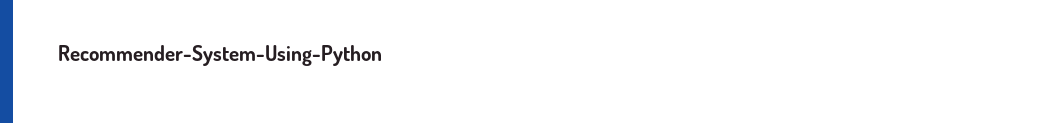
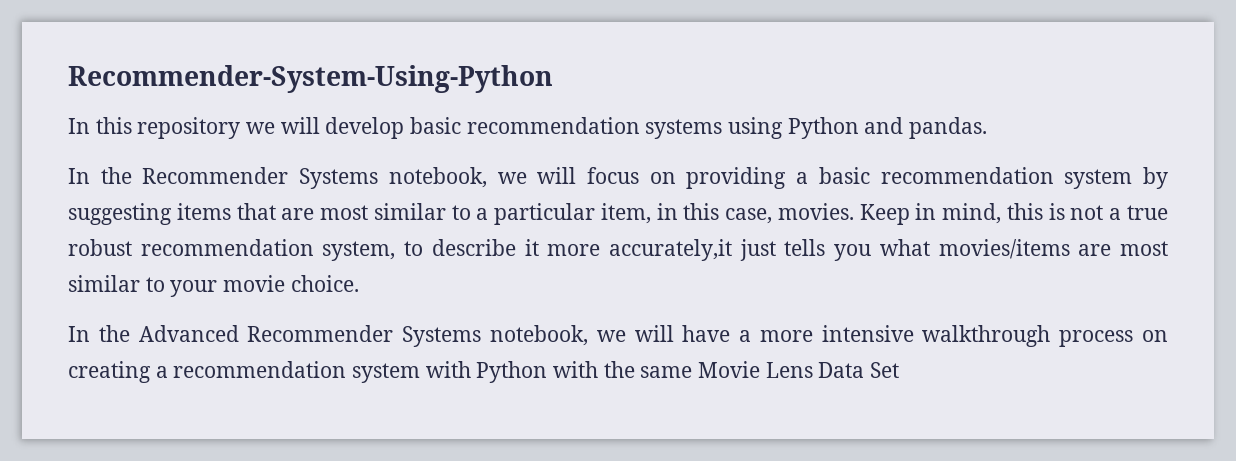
+ In this repository we will develop basic recommendation systems using Python and pandas.
+ In the Recommender Systems notebook, we will focus on providing a basic recommendation system by suggesting items that are most similar to a particular item, in this case, movies. Keep in mind, this is not a true robust recommendation system, to describe it more accurately,it just tells you what movies/items are most similar to your movie choice.
+ In the Advanced Recommender Systems notebook, we will have a more intensive walkthrough process on creating a recommendation system with Python with the same Movie Lens Data Set

